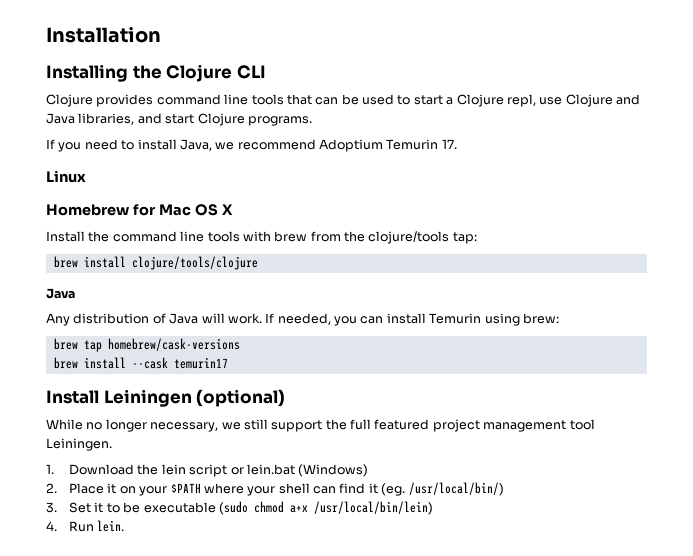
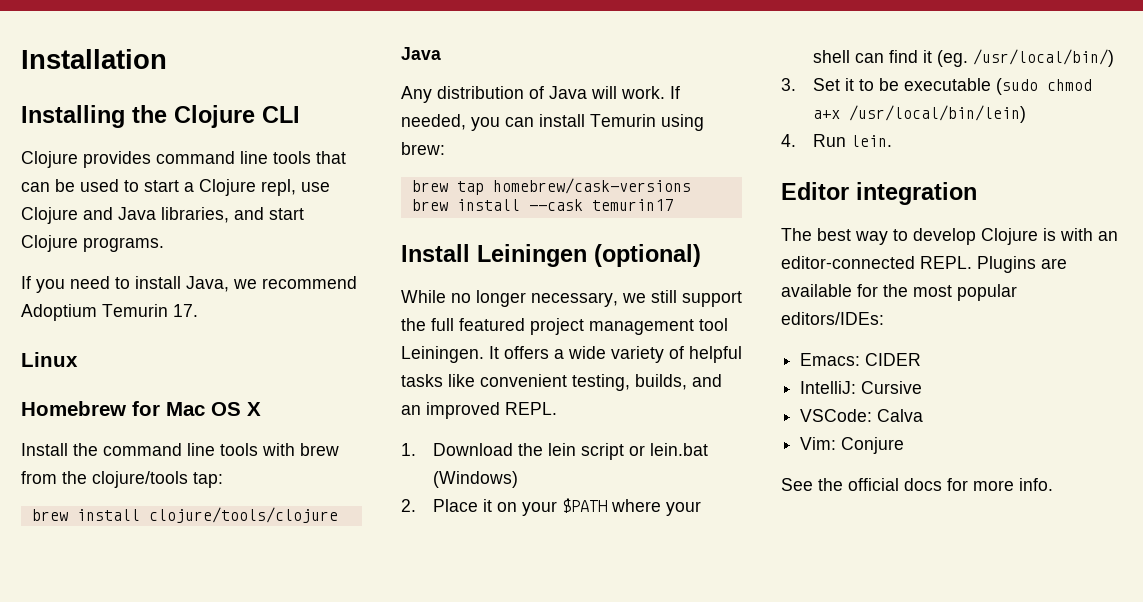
+ It offers a wide variety of helpful tasks like convenient testing, builds, and an improved REPL.
+ Editor integration
+ The best way to develop Clojure is with an editor-connected REPL. Plugins are available for the most popular editors/IDEs:
+ Emacs: CIDER
+ IntelliJ: Cursive
+ VSCode: Calva
+ Vim: Conjure
+ See the official docs for more info.

